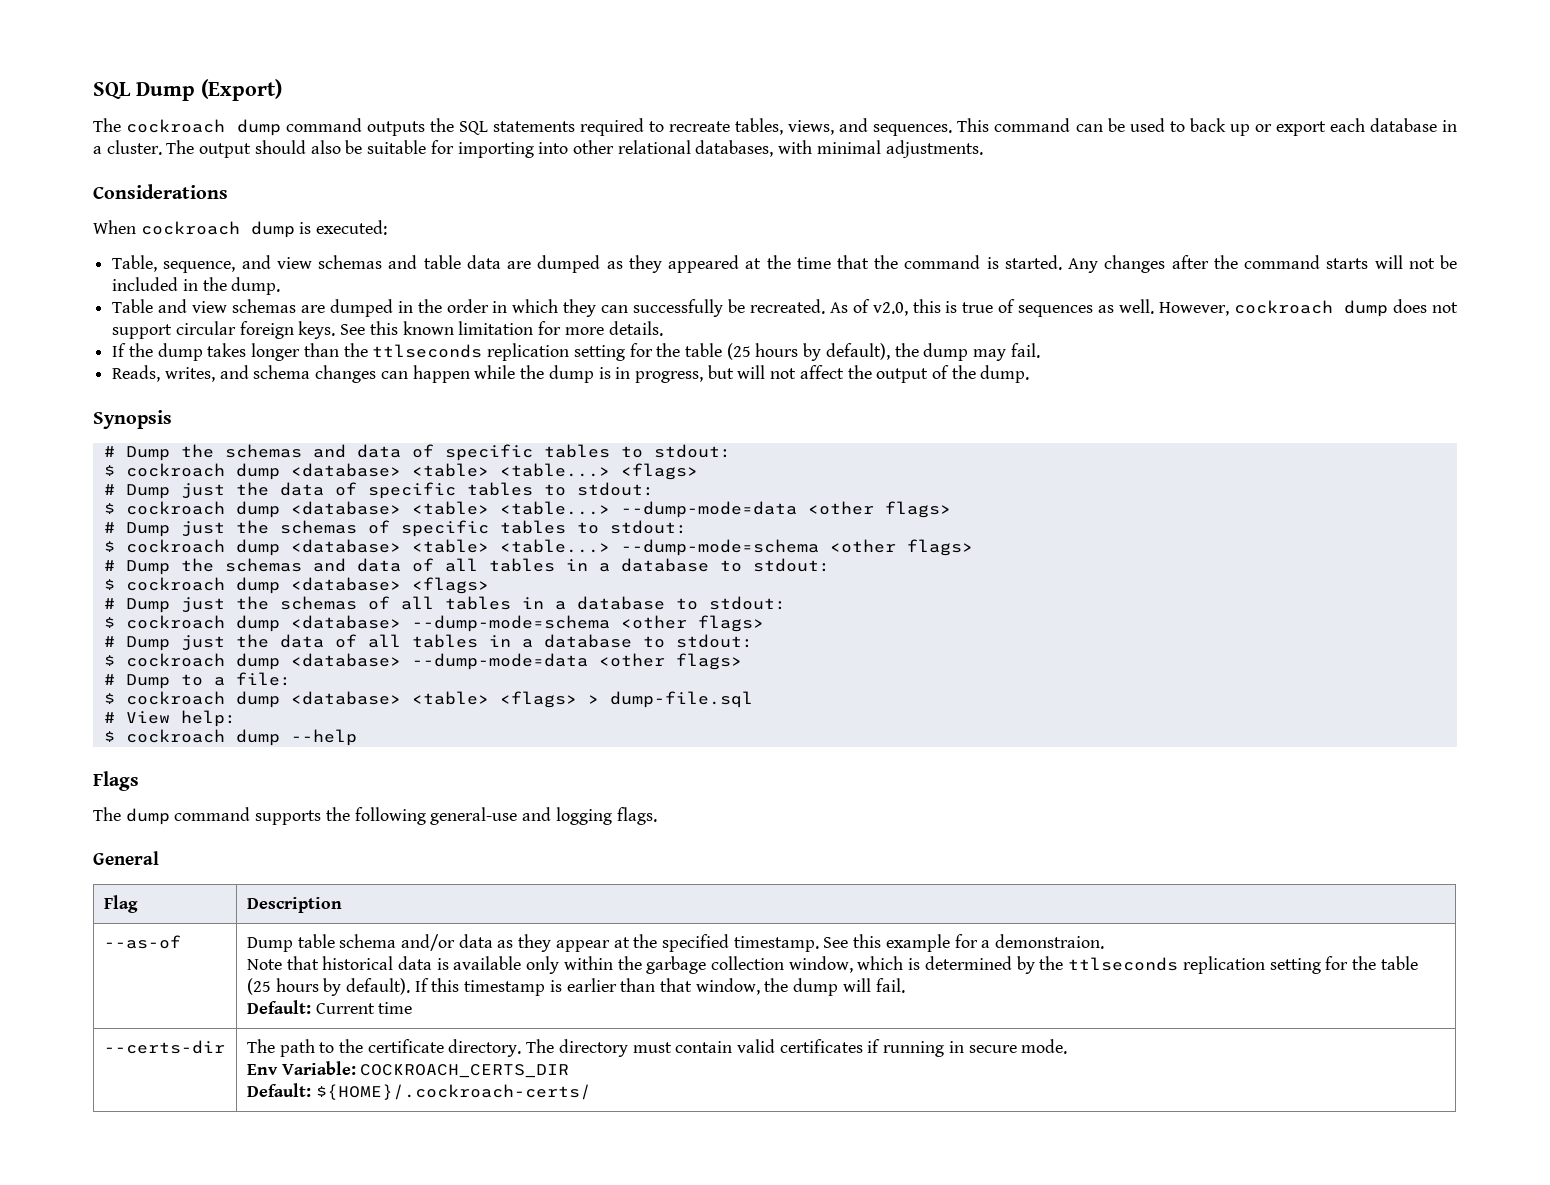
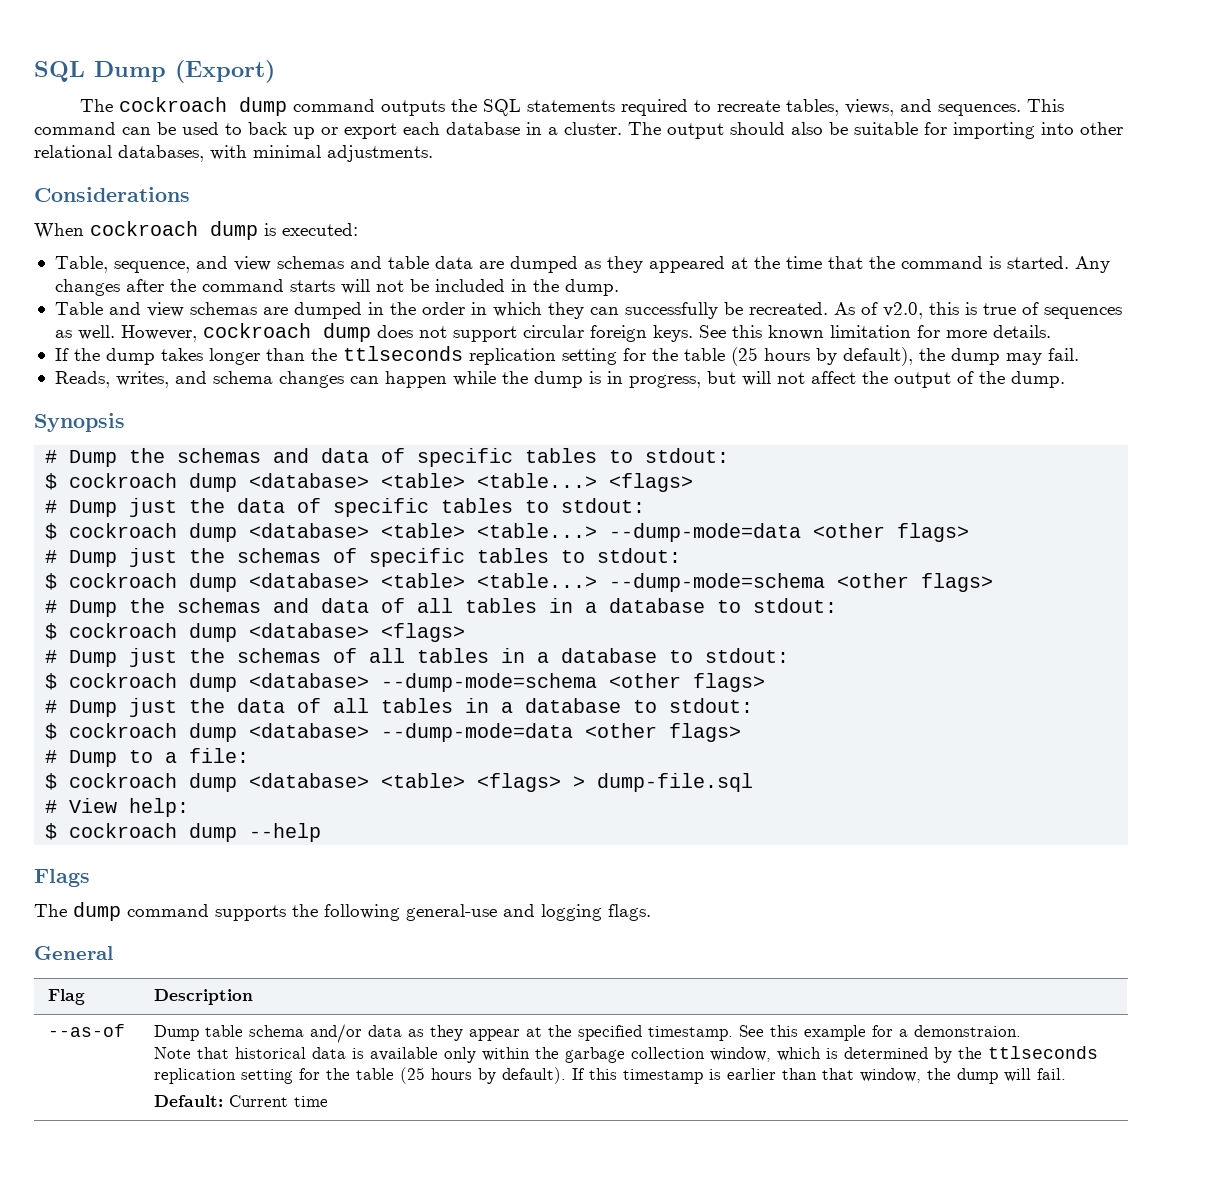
- --certs-dir | The path to the certificate directory. The directory must contain valid certificates if running in secure mode.
- Env Variable: COCKROACH_CERTS_DIR
- Default: ${HOME}/.cockroach-certs/

